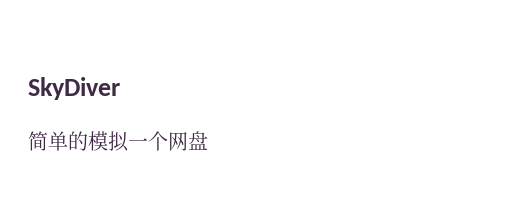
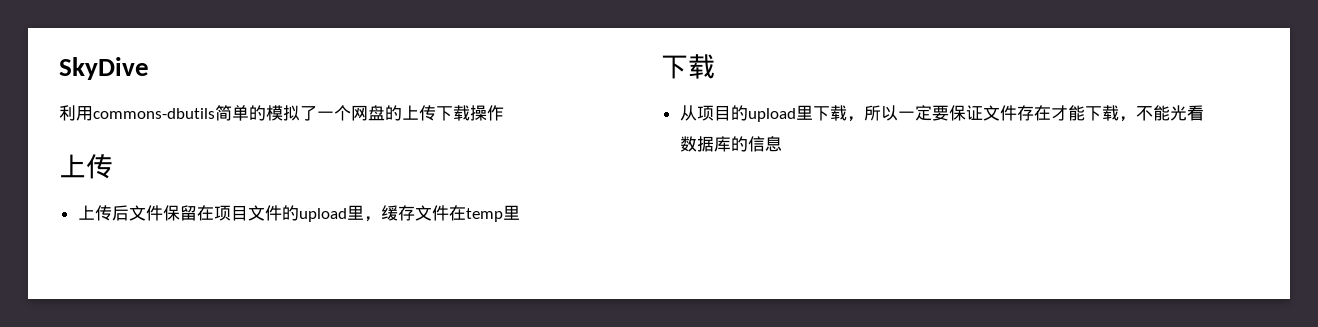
- SkyDiver
- 简单的模拟一个网盘
+ SkyDive
+ 利用commons-dbutils简单的模拟了一个网盘的上传下载操作
+ 上传
+ 上传后文件保留在项目文件的upload里，缓存文件在temp里
+ 下载
+ 从项目的upload里下载，所以一定要保证文件存在才能下载，不能光看数据库的信息

